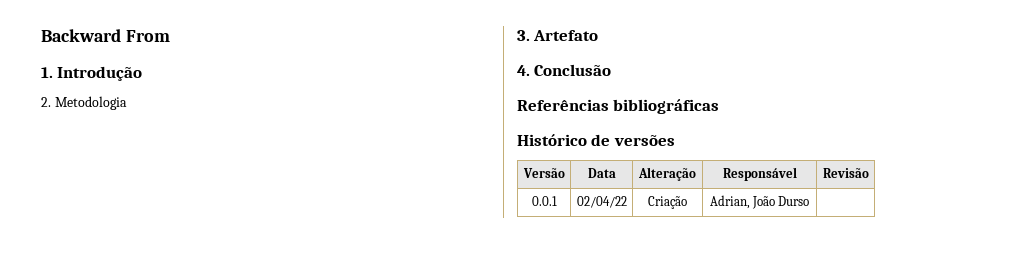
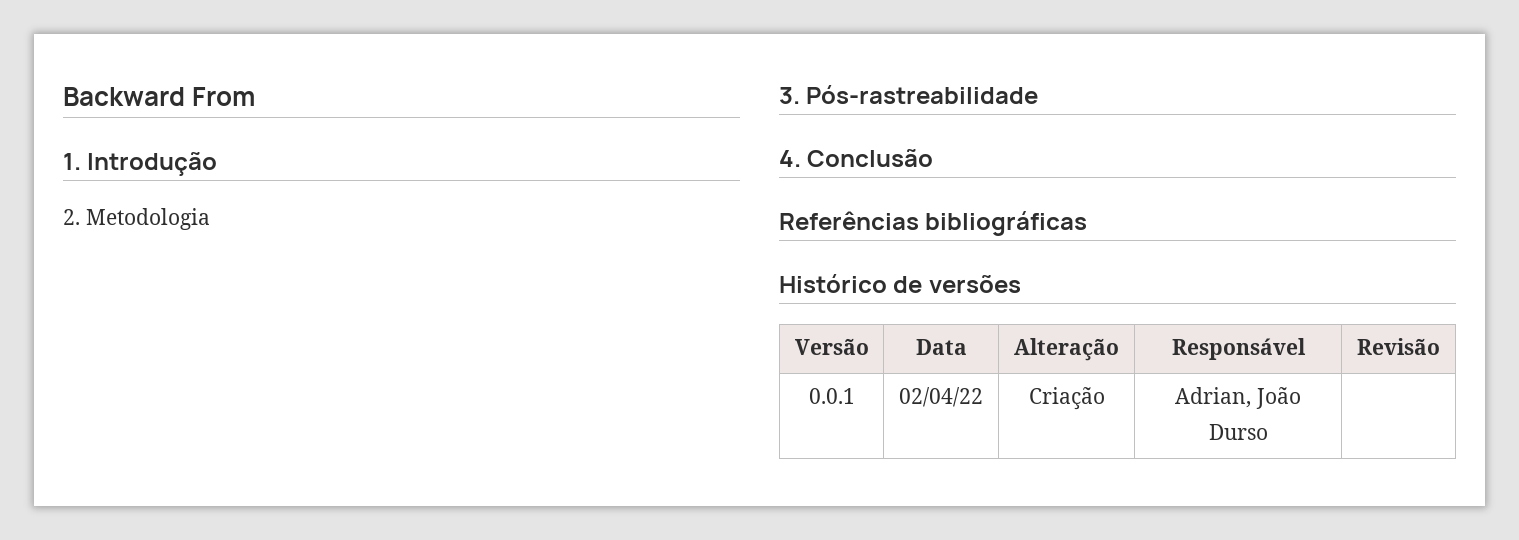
- 3. Artefato
+ 3. Pós-rastreabilidade

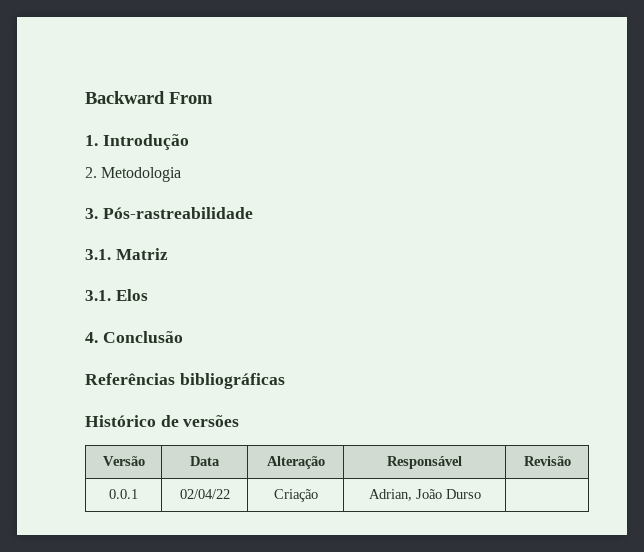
+ 3.1. Matriz
+ 3.1. Elos

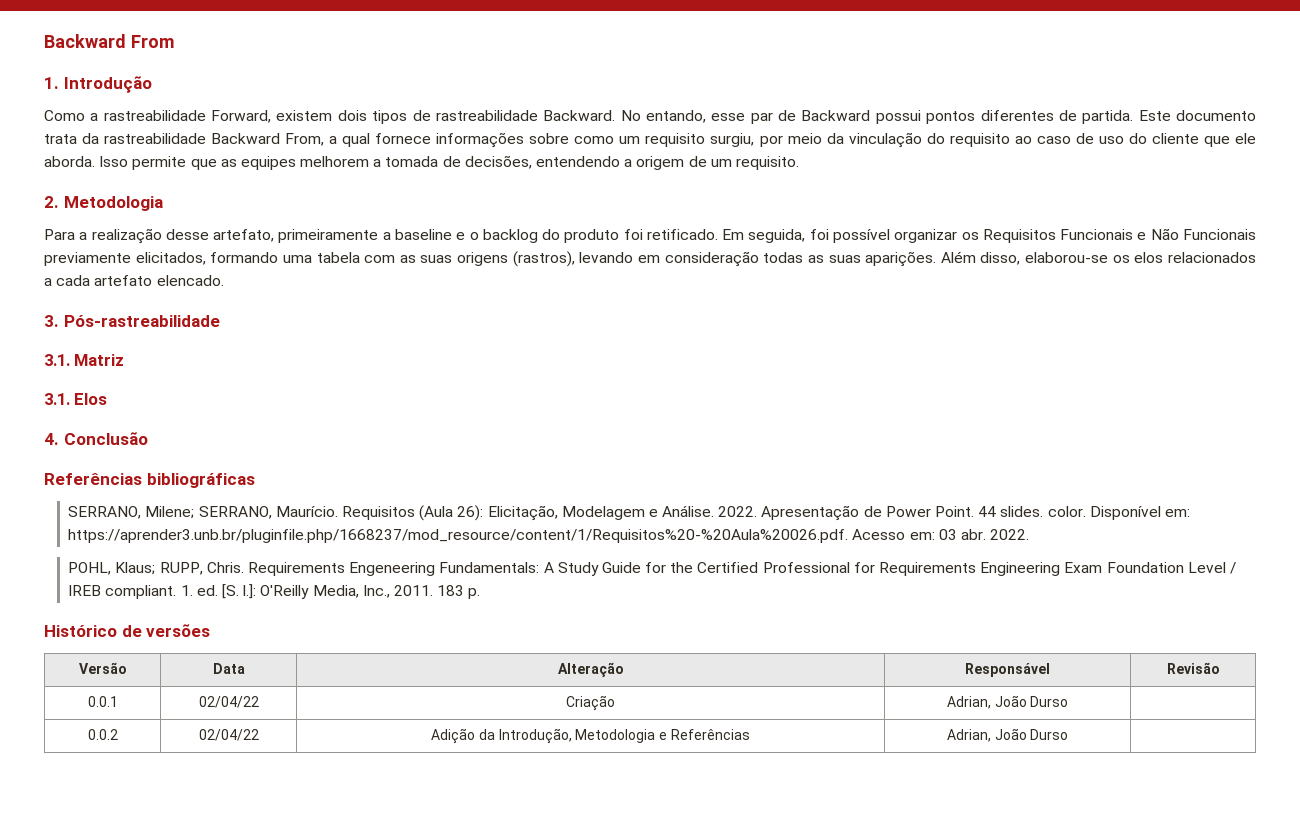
+ Como a rastreabilidade Forward, existem dois tipos de rastreabilidade Backward. No entando, esse par de Backward possui pontos diferentes de partida. Este documento trata da rastreabilidade Backward From, a qual fornece informações sobre como um requisito surgiu, por meio da vinculação do requisito ao caso de uso do cliente que ele aborda. Isso permite que as equipes melhorem a tomada de decisões, entendendo a origem de um requisito.
  2. Metodologia
+ Para a realização desse artefato, primeiramente a baseline e o backlog do produto foi retificado. Em seguida, foi possível organizar os Requisitos Funcionais e Não Funcionais previamente elicitados, formando uma tabela com as suas origens (rastros), levando em consideração todas as suas aparições. Além disso, elaborou-se os elos relacionados a cada artefato elencado.
+ SERRANO, Milene; SERRANO, Maurício. Requisitos (Aula 26): Elicitação, Modelagem e Análise. 2022. Apresentação de Power Point. 44 slides. color. Disponível em: https://aprender3.unb.br/pluginfile.php/1668237/mod_resource/content/1/Requisitos%20-%20Aula%20026.pdf. Acesso em: 03 abr. 2022.
+ POHL, Klaus; RUPP, Chris. Requirements Engeneering Fundamentals: A Study Guide for the Certified Professional for Requirements Engineering Exam Foundation Level / IREB compliant. 1. ed. [S. l.]: O'Reilly Media, Inc., 2011. 183 p.
+ 0.0.2 | 02/04/22 | Adição da Introdução, Metodologia e Referências | Adrian, João Durso |

